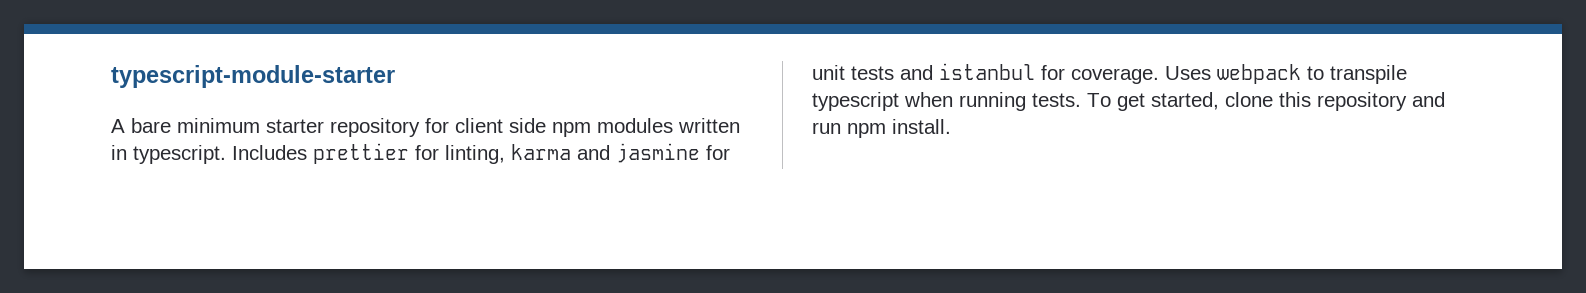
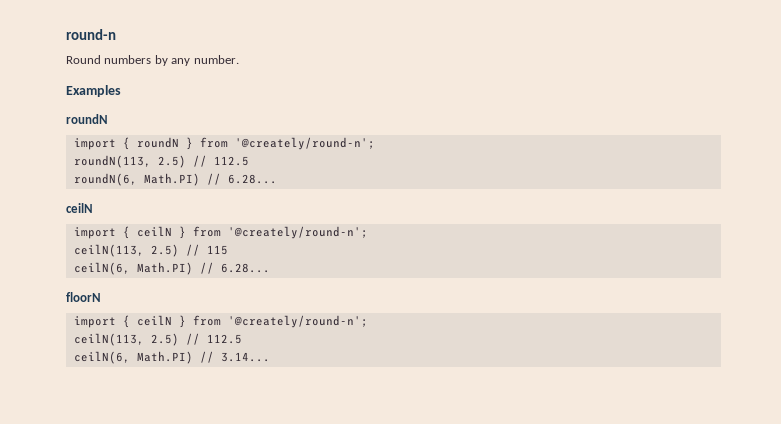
- typescript-module-starter
- A bare minimum starter repository for client side npm modules written in typescript. Includes prettier for linting, karma and jasmine for unit tests and istanbul for coverage. Uses webpack to transpile typescript when running tests. To get started, clone this repository and run npm install.
+ round-n
+ Round numbers by any number.
+ Examples
+ roundN
+ import { roundN } from '@creately/round-n';
+ roundN(113, 2.5) // 112.5
+ roundN(6, Math.PI) // 6.28...
+ ceilN
+ import { ceilN } from '@creately/round-n';
+ ceilN(113, 2.5) // 115
+ ceilN(6, Math.PI) // 6.28...
+ floorN
+ import { ceilN } from '@creately/round-n';
+ ceilN(113, 2.5) // 112.5
+ ceilN(6, Math.PI) // 3.14...

